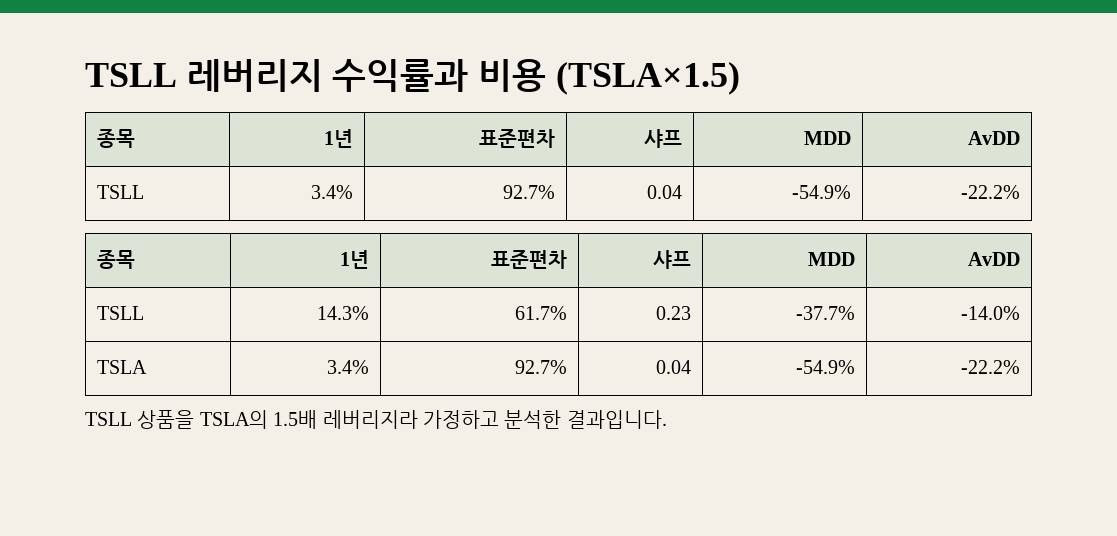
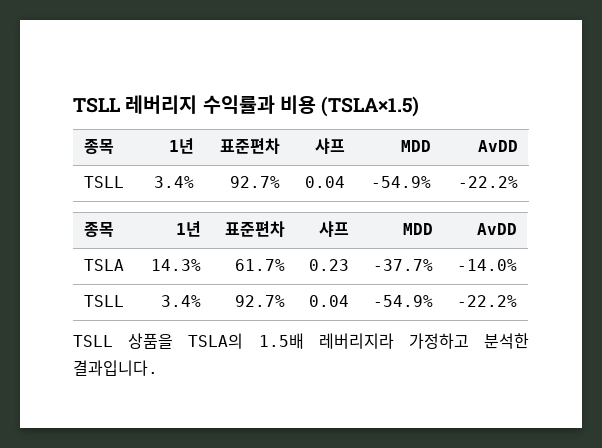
- TSLL | 14.3% | 61.7% | 0.23 | -37.7% | -14.0%
- TSLA | 3.4% | 92.7% | 0.04 | -54.9% | -22.2%
+ TSLA | 14.3% | 61.7% | 0.23 | -37.7% | -14.0%
+ TSLL | 3.4% | 92.7% | 0.04 | -54.9% | -22.2%

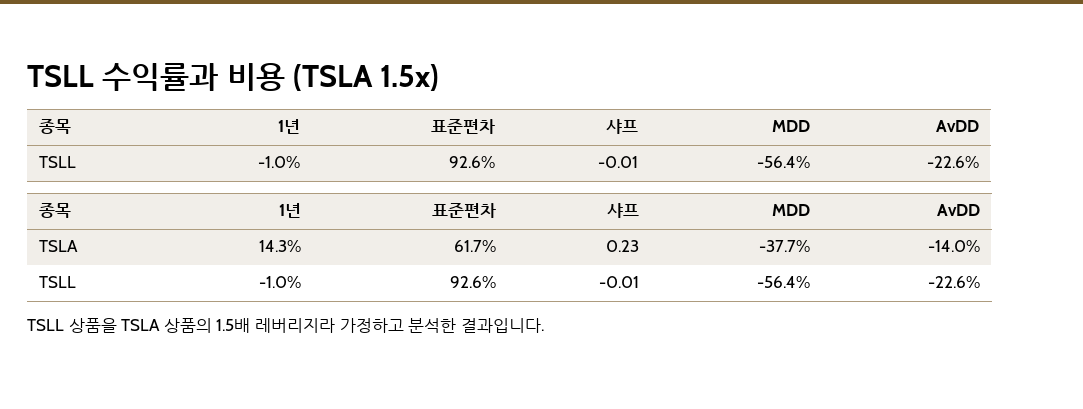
- TSLL 레버리지 수익률과 비용 (TSLA×1.5)
+ TSLL 수익률과 비용 (TSLA 1.5x)
  종목 | 1년 | 표준편차 | 샤프 | MDD | AvDD
- TSLL | 3.4% | 92.7% | 0.04 | -54.9% | -22.2%
+ TSLL | -1.0% | 92.6% | -0.01 | -56.4% | -22.6%
  TSLA | 14.3% | 61.7% | 0.23 | -37.7% | -14.0%
- TSLL | 3.4% | 92.7% | 0.04 | -54.9% | -22.2%
+ TSLL | -1.0% | 92.6% | -0.01 | -56.4% | -22.6%
- TSLL 상품을 TSLA의 1.5배 레버리지라 가정하고 분석한 결과입니다.
+ TSLL 상품을 TSLA 상품의 1.5배 레버리지라 가정하고 분석한 결과입니다.

